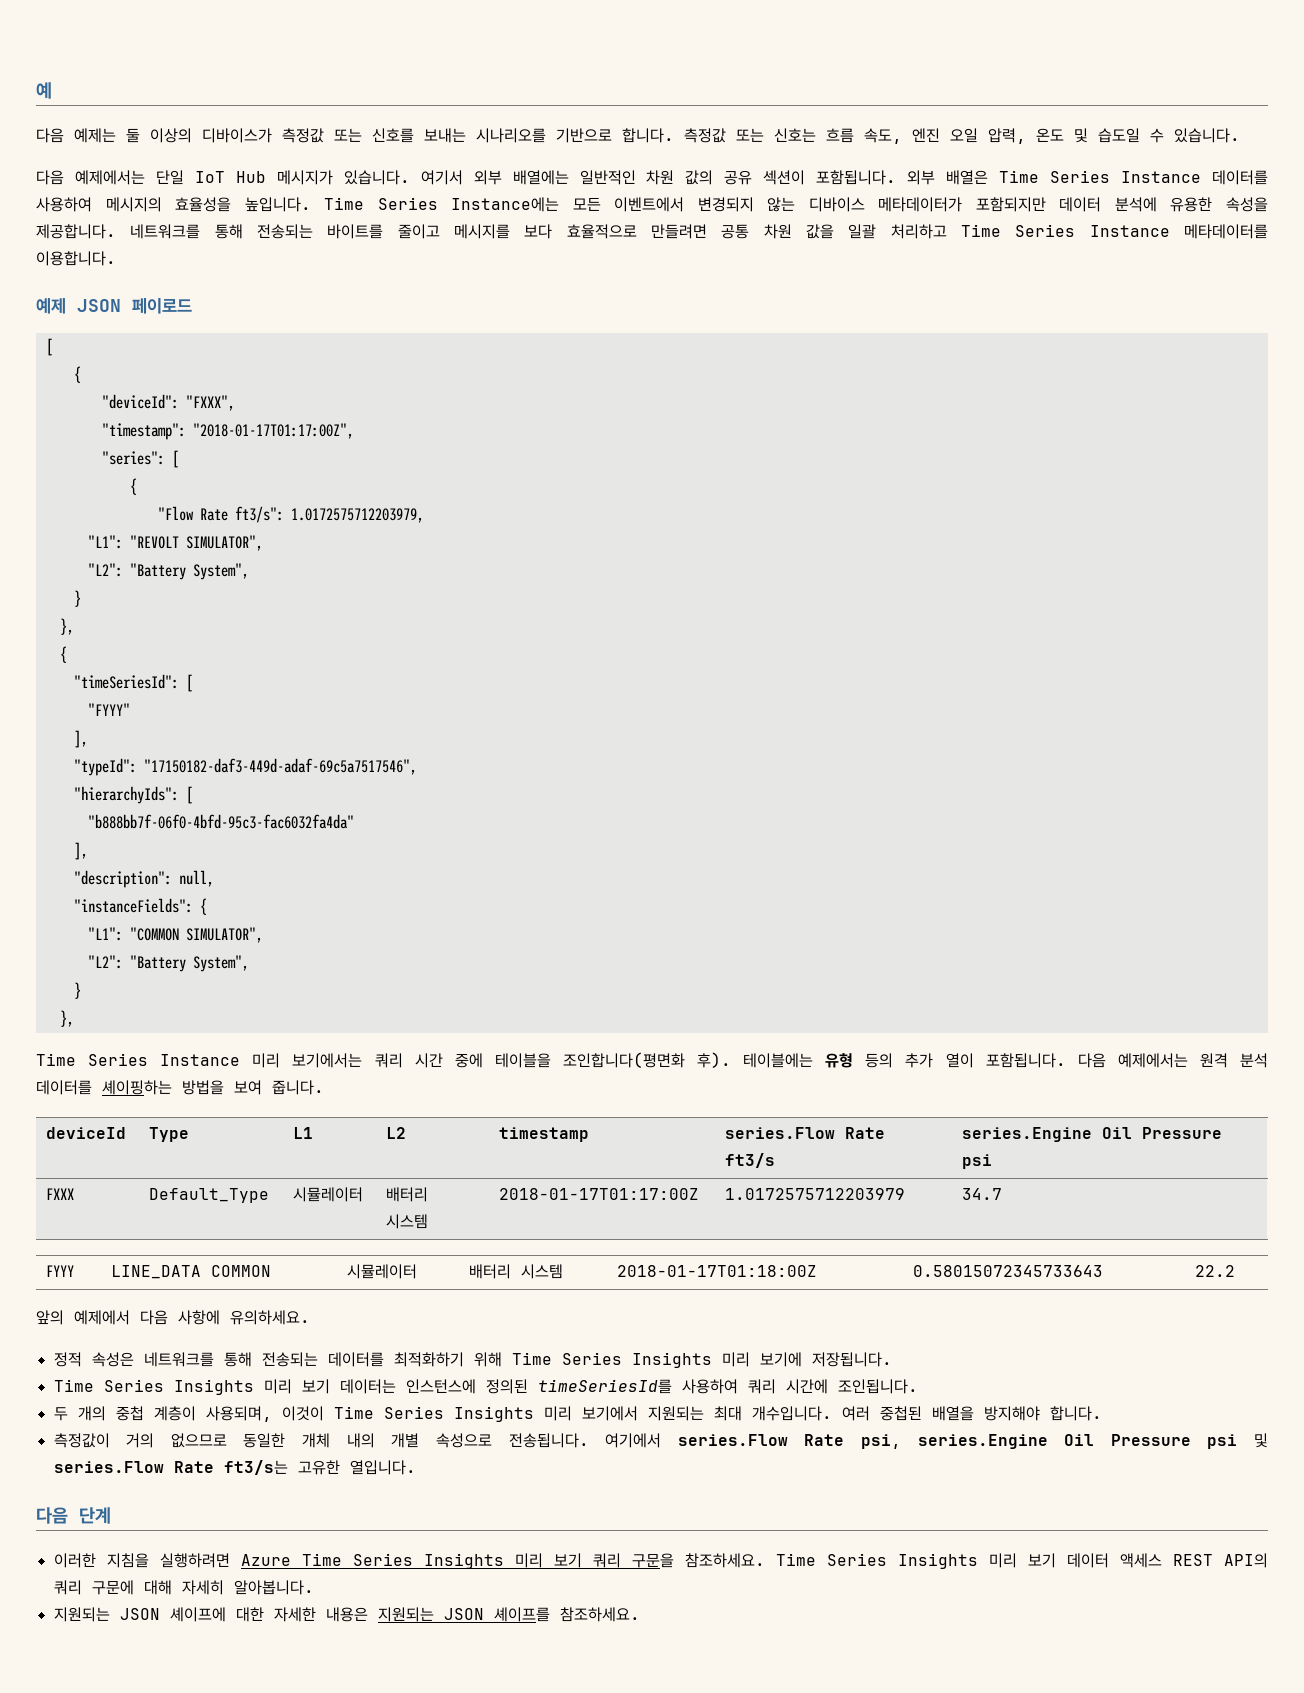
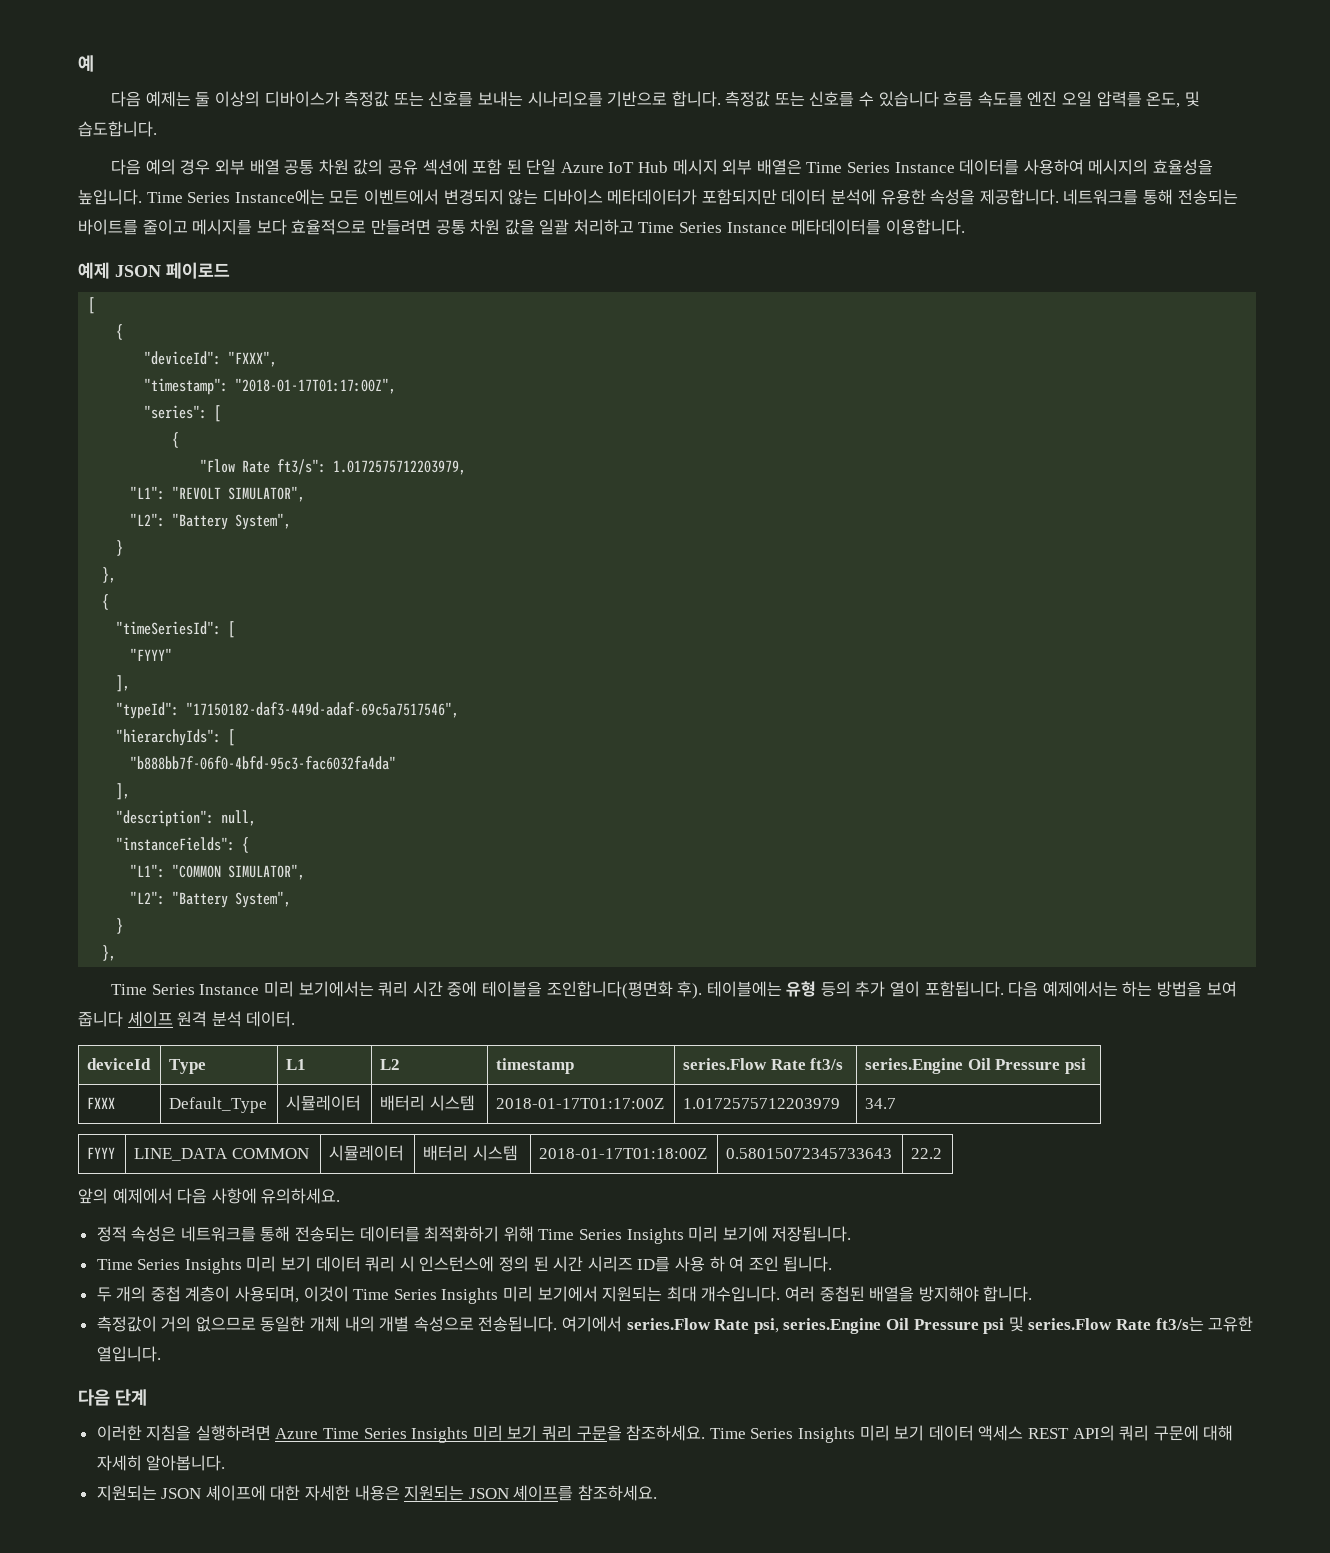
- 측정값 또는 신호는 흐름 속도, 엔진 오일 압력, 온도 및 습도일 수 있습니다.
- 다음 예제에서는 단일 IoT Hub 메시지가 있습니다. 여기서 외부 배열에는 일반적인 차원 값의 공유 섹션이 포함됩니다. 외부 배열은 Time Series Instance 데이터를 사용하여 메시지의 효율성을 높입니다.
+ 측정값 또는 신호를 수 있습니다 흐름 속도를 엔진 오일 압력를 온도, 및 습도합니다.
+ 다음 예의 경우 외부 배열 공통 차원 값의 공유 섹션에 포함 된 단일 Azure IoT Hub 메시지 외부 배열은 Time Series Instance 데이터를 사용하여 메시지의 효율성을 높입니다.
- 다음 예제에서는 원격 분석 데이터를 셰이핑하는 방법을 보여 줍니다.
+ 다음 예제에서는 하는 방법을 보여 줍니다 셰이프 원격 분석 데이터.
- Time Series Insights 미리 보기 데이터는 인스턴스에 정의된 timeSeriesId를 사용하여 쿼리 시간에 조인됩니다.
+ Time Series Insights 미리 보기 데이터 쿼리 시 인스턴스에 정의 된 시간 시리즈 ID를 사용 하 여 조인 됩니다.

